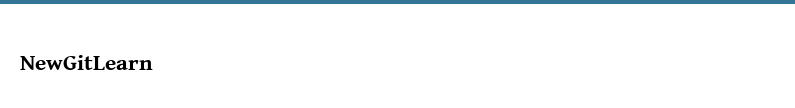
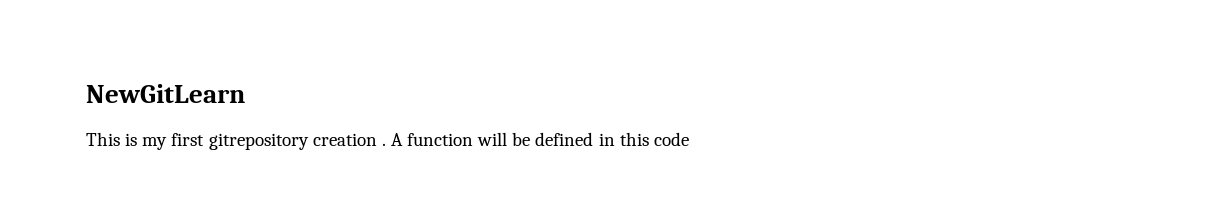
+ This is my first gitrepository creation . A function will be defined in this code

